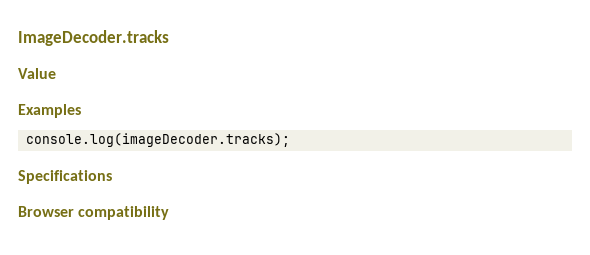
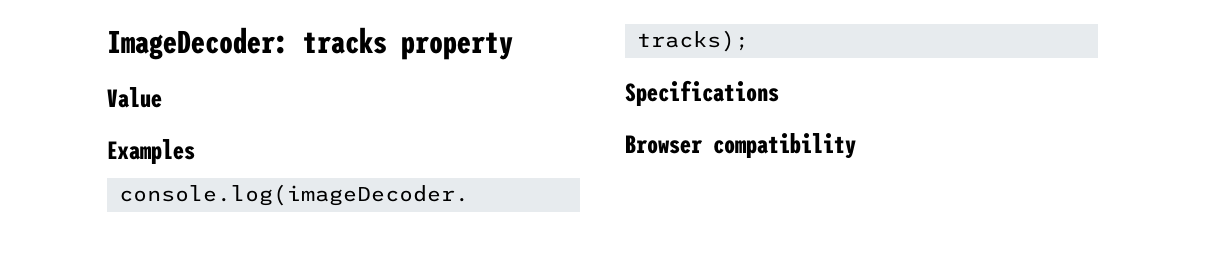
- ImageDecoder.tracks
+ ImageDecoder: tracks property

